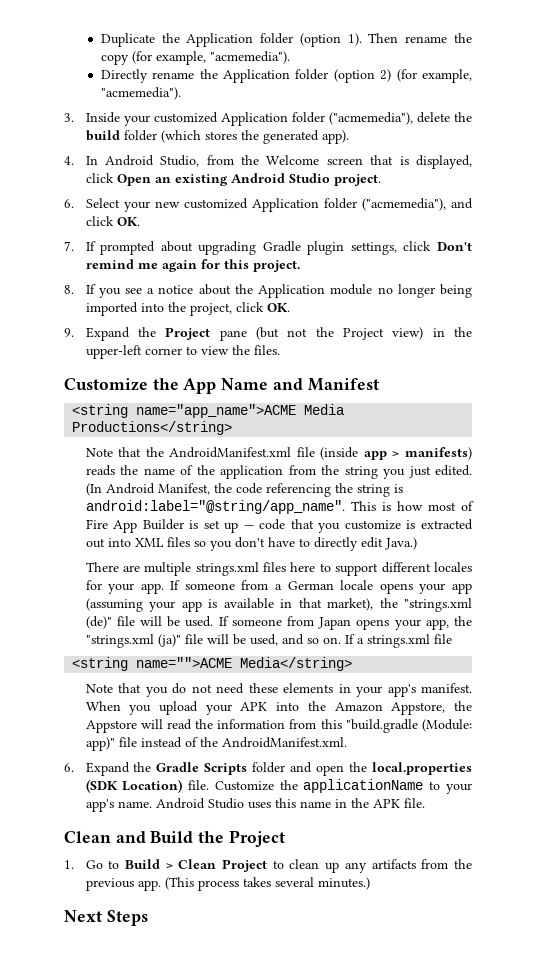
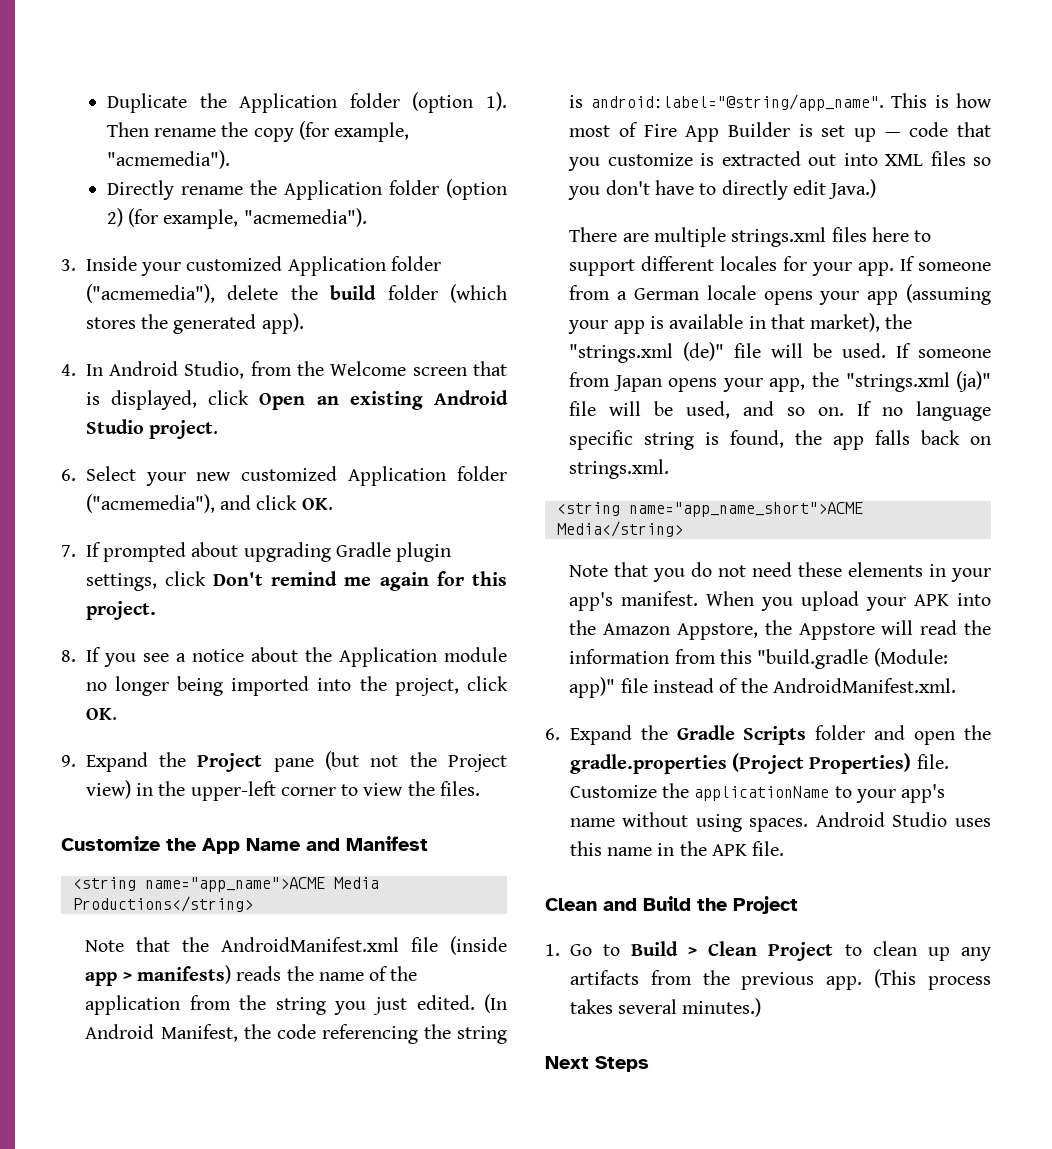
- If a strings.xml file
- <string name="">ACME Media</string>
+ If no language specific string is found, the app falls back on strings.xml.
+ <string name="app_name_short">ACME Media</string>
- 6. Expand the Gradle Scripts folder and open the local.properties (SDK Location) file.
+ 6. Expand the Gradle Scripts folder and open the gradle.properties (Project Properties) file.
- Customize the applicationName to your app's name.
+ Customize the applicationName to your app's name without using spaces.

